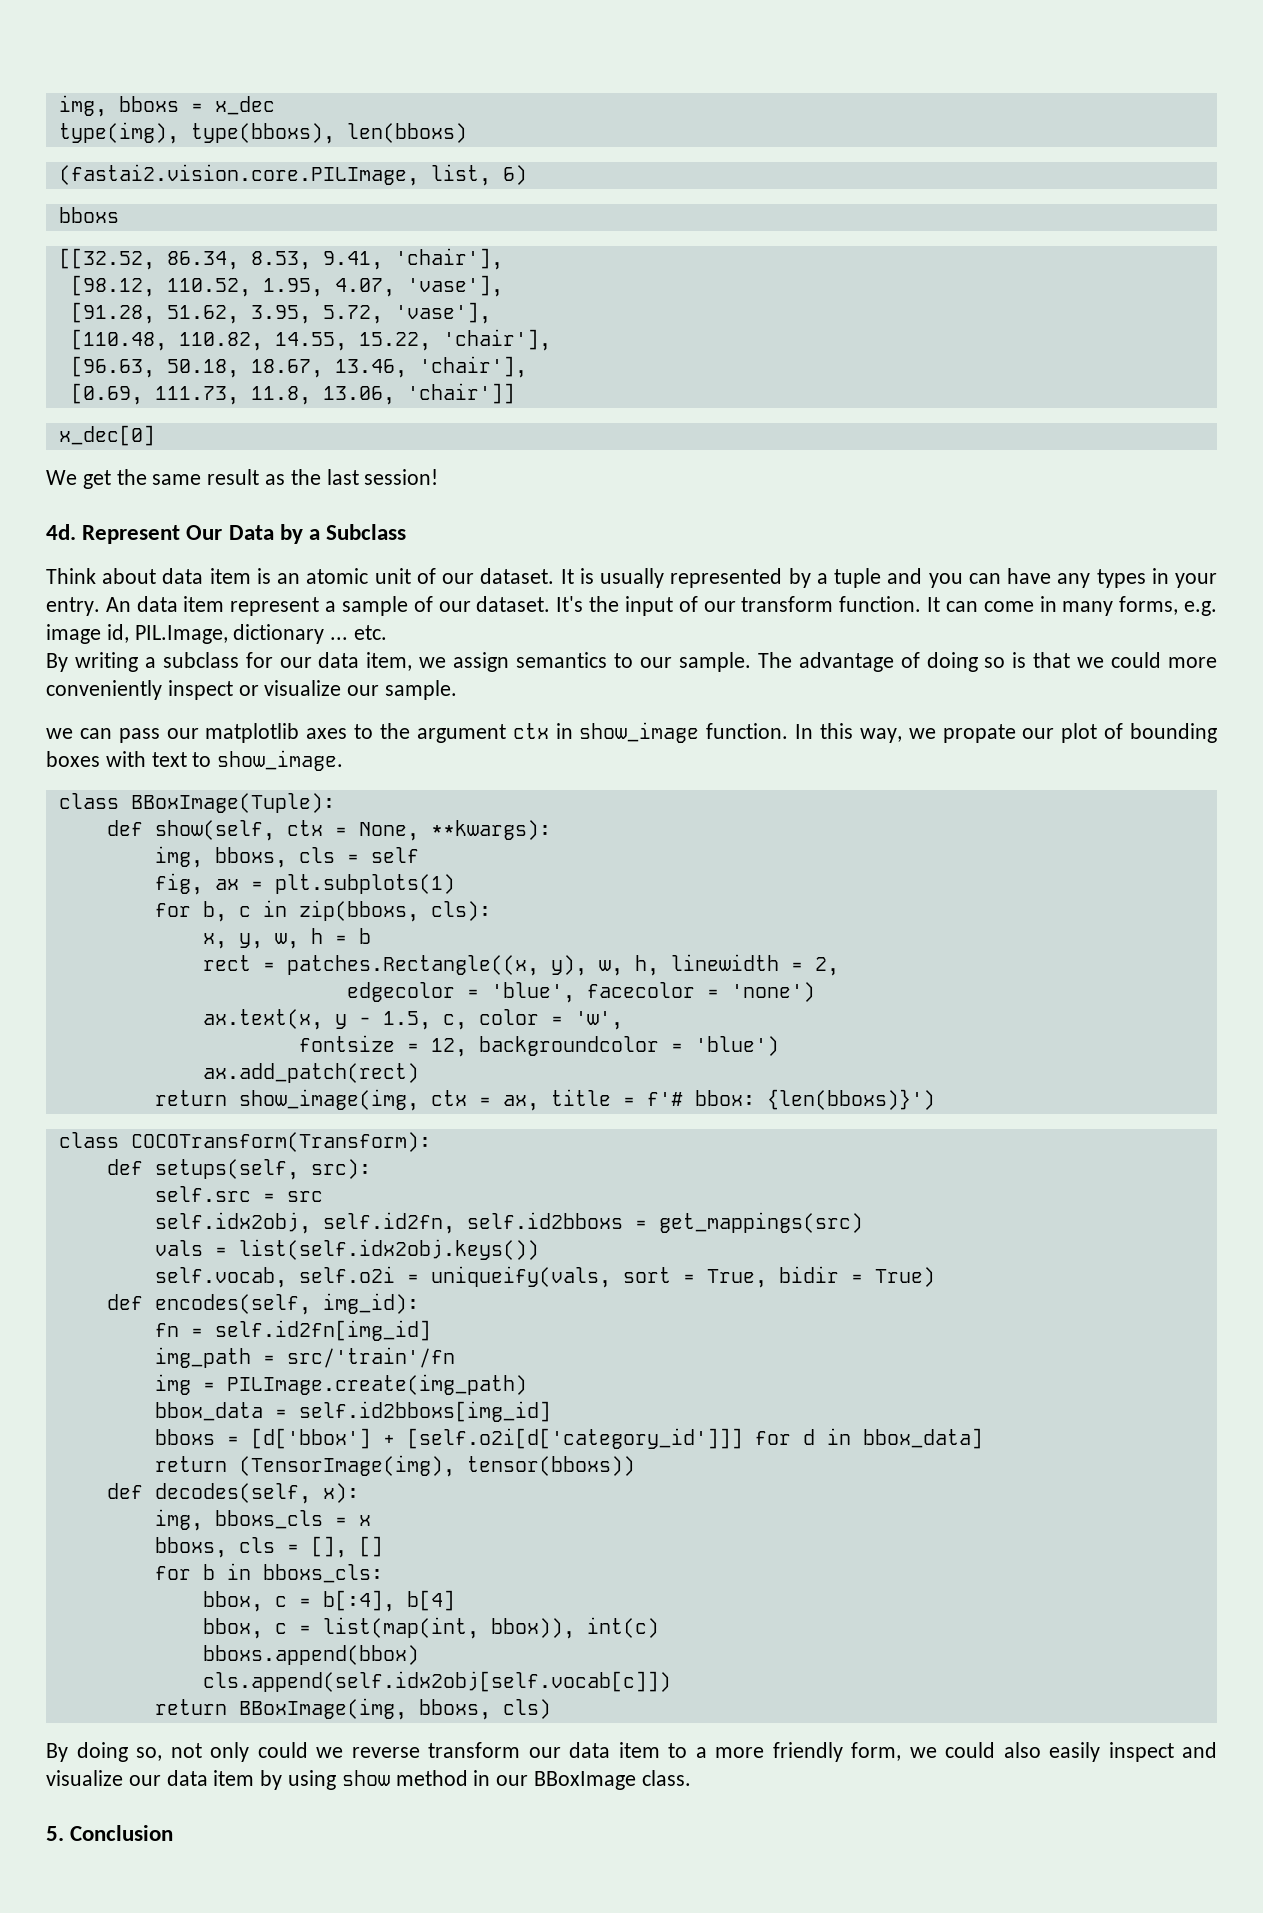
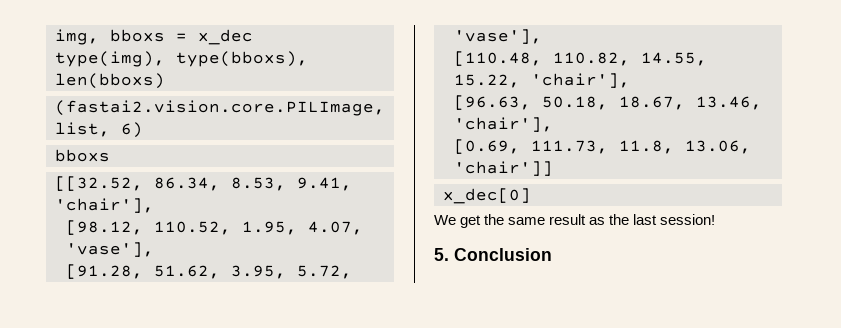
- 4d. Represent Our Data by a Subclass
- Think about data item is an atomic unit of our dataset. It is usually represented by a tuple and you can have any types in your entry. An data item represent a sample of our dataset. It's the input of our transform function. It can come in many forms, e.g. image id, PIL.Image, dictionary ... etc.
- By writing a subclass for our data item, we assign semantics to our sample. The advantage of doing so is that we could more conveniently inspect or visualize our sample.
- we can pass our matplotlib axes to the argument ctx in show_image function. In this way, we propate our plot of bounding boxes with text to show_image.
- class BBoxImage(Tuple):
- def show(self, ctx = None, **kwargs):
- img, bboxs, cls = self
- fig, ax = plt.subplots(1)
- for b, c in zip(bboxs, cls):
- x, y, w, h = b
- rect = patches.Rectangle((x, y), w, h, linewidth = 2,
- edgecolor = 'blue', facecolor = 'none')
- ax.text(x, y - 1.5, c, color = 'w',
- fontsize = 12, backgroundcolor = 'blue')
- ax.add_patch(rect)
- return show_image(img, ctx = ax, title = f'# bbox: {len(bboxs)}')
- class COCOTransform(Transform):
- def setups(self, src):
- self.src = src
- self.idx2obj, self.id2fn, self.id2bboxs = get_mappings(src)
- vals = list(self.idx2obj.keys())
- self.vocab, self.o2i = uniqueify(vals, sort = True, bidir = True)
- def encodes(self, img_id):
- fn = self.id2fn[img_id]
- img_path = src/'train'/fn
- img = PILImage.create(img_path)
- bbox_data = self.id2bboxs[img_id]
- bboxs = [d['bbox'] + [self.o2i[d['category_id']]] for d in bbox_data]
- return (TensorImage(img), tensor(bboxs))
- def decodes(self, x):
- img, bboxs_cls = x
- bboxs, cls = [], []
- for b in bboxs_cls:
- bbox, c = b[:4], b[4]
- bbox, c = list(map(int, bbox)), int(c)
- bboxs.append(bbox)
- cls.append(self.idx2obj[self.vocab[c]])
- return BBoxImage(img, bboxs, cls)
- By doing so, not only could we reverse transform our data item to a more friendly form, we could also easily inspect and visualize our data item by using show method in our BBoxImage class.

